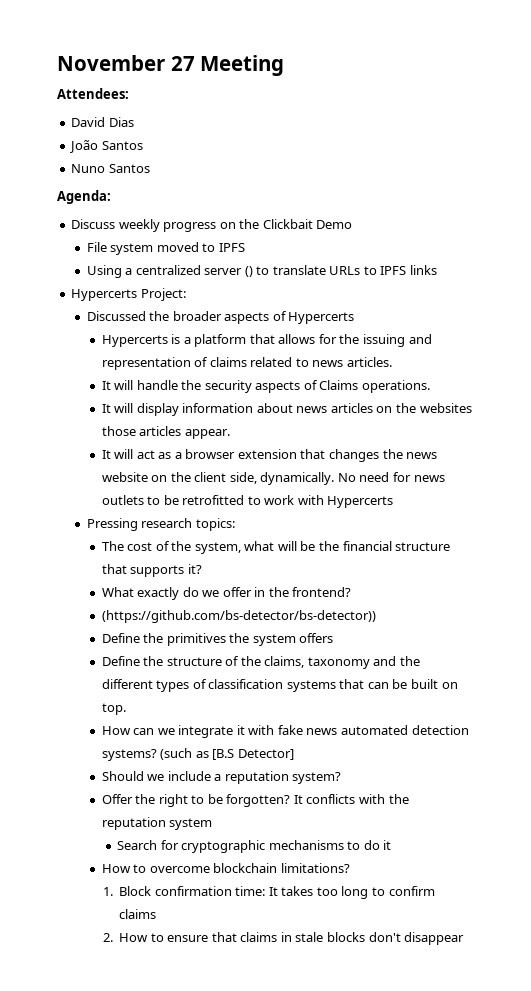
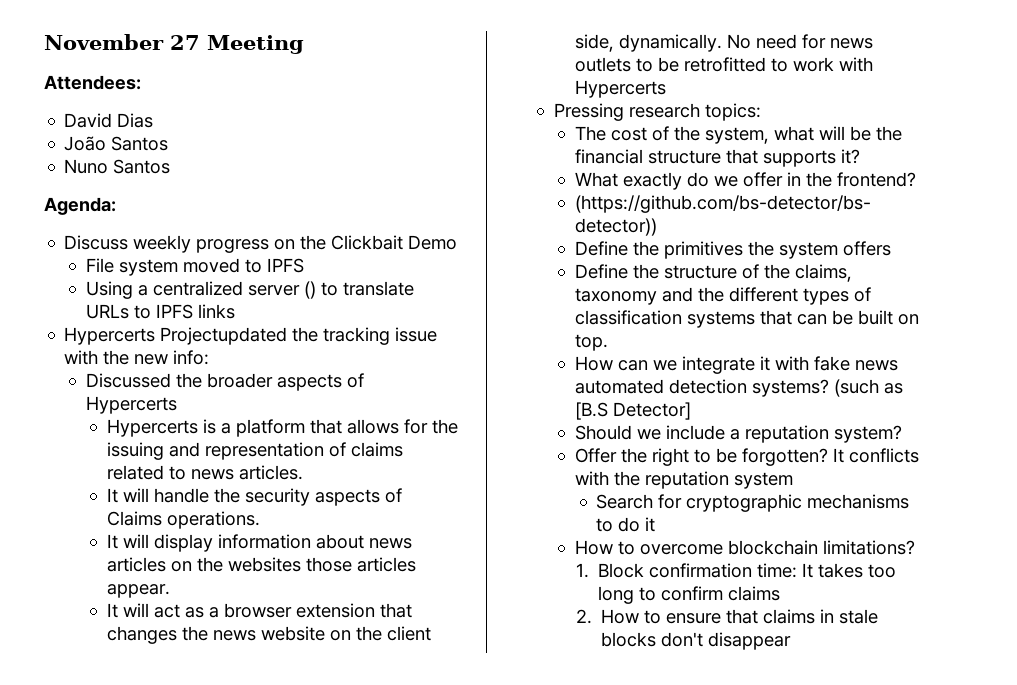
- Hypercerts Project:
+ Hypercerts Projectupdated the tracking issue with the new info:

